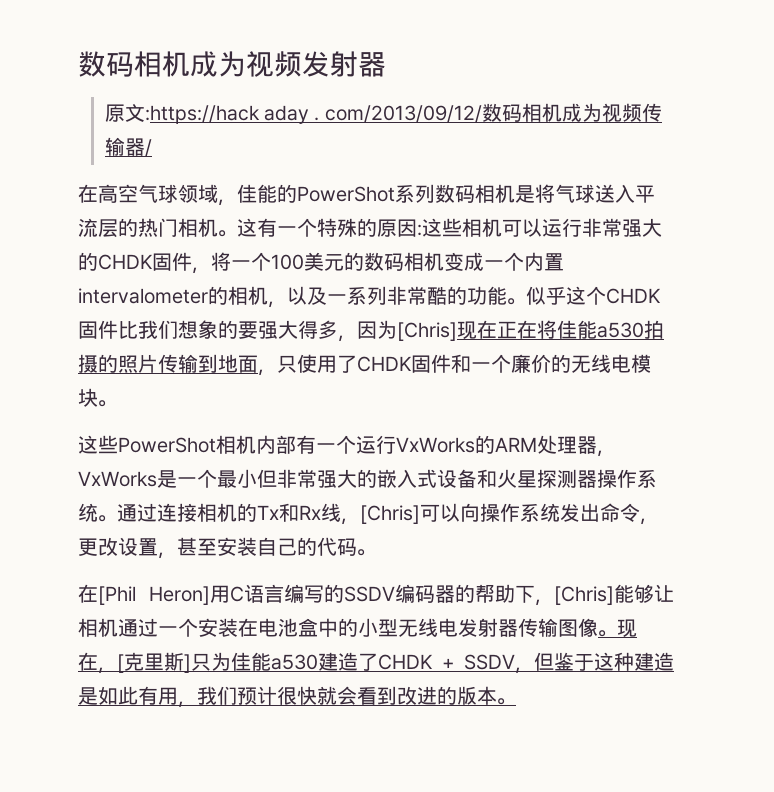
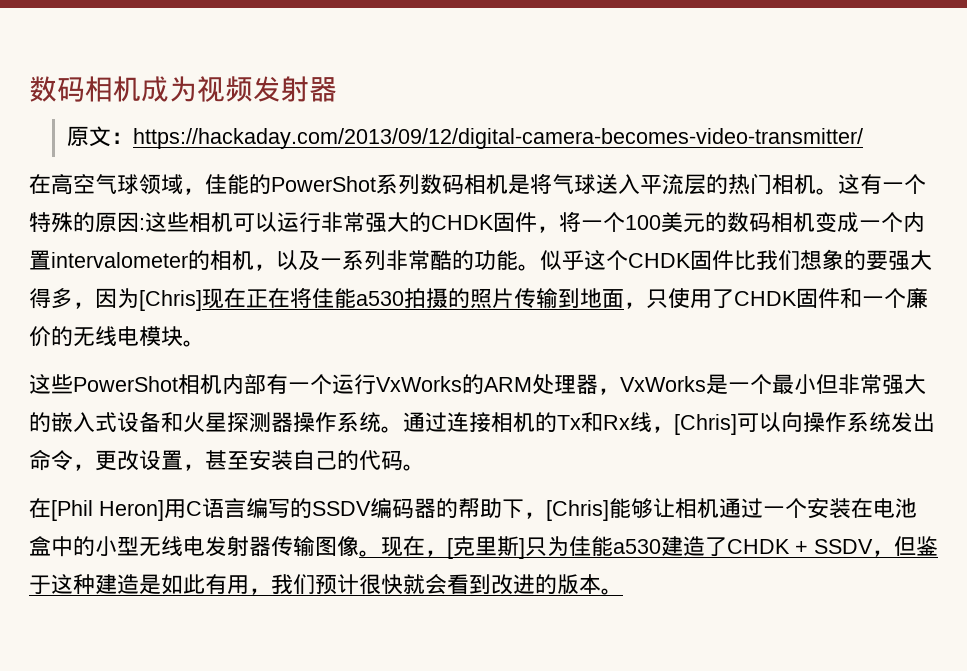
- 原文:https://hack aday . com/2013/09/12/数码相机成为视频传输器/
+ 原文：https://hackaday.com/2013/09/12/digital-camera-becomes-video-transmitter/

